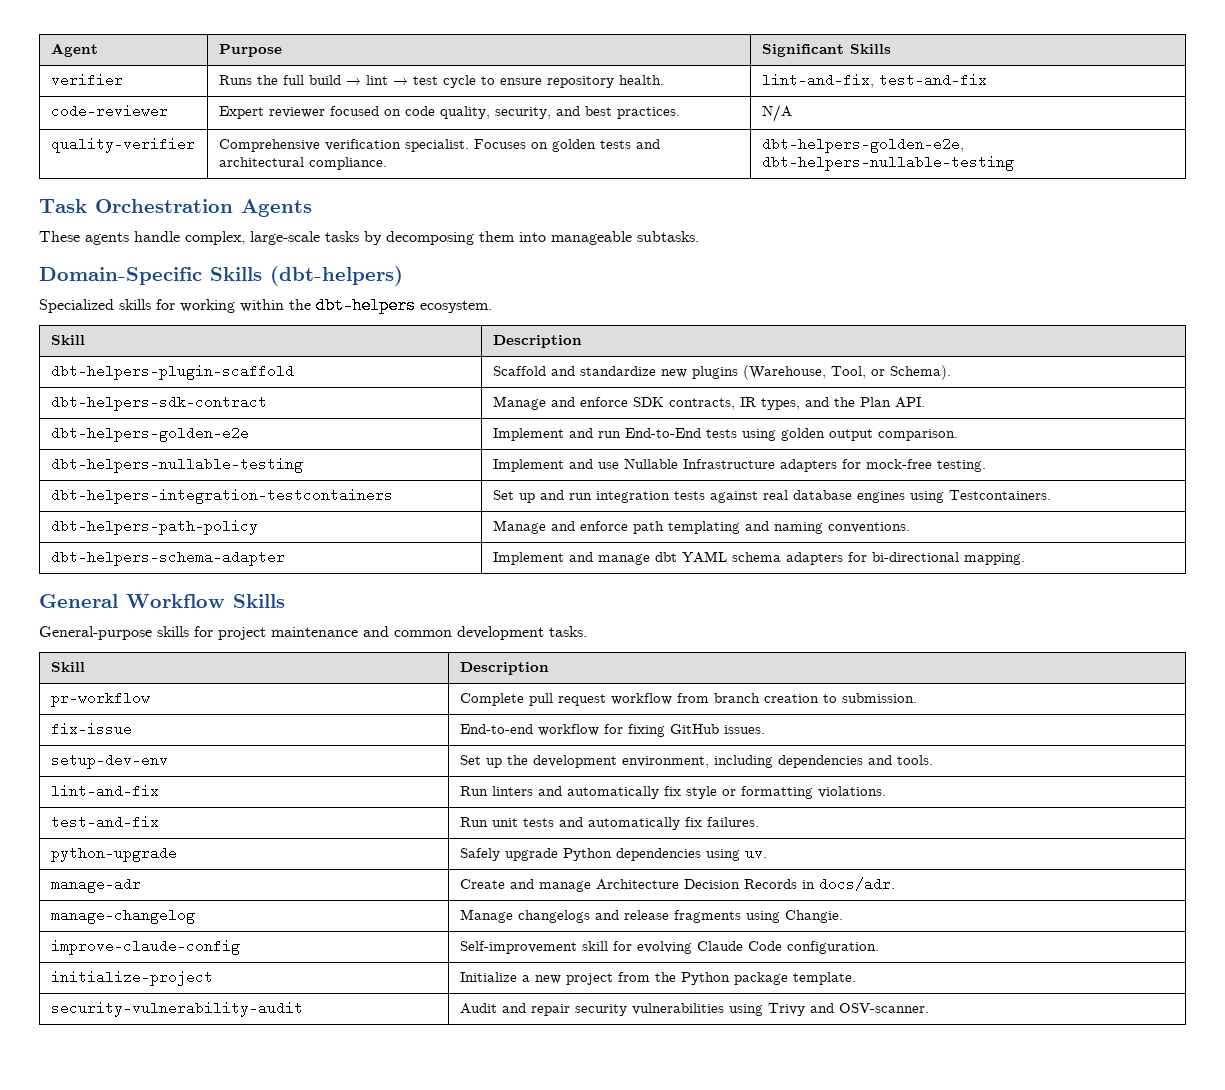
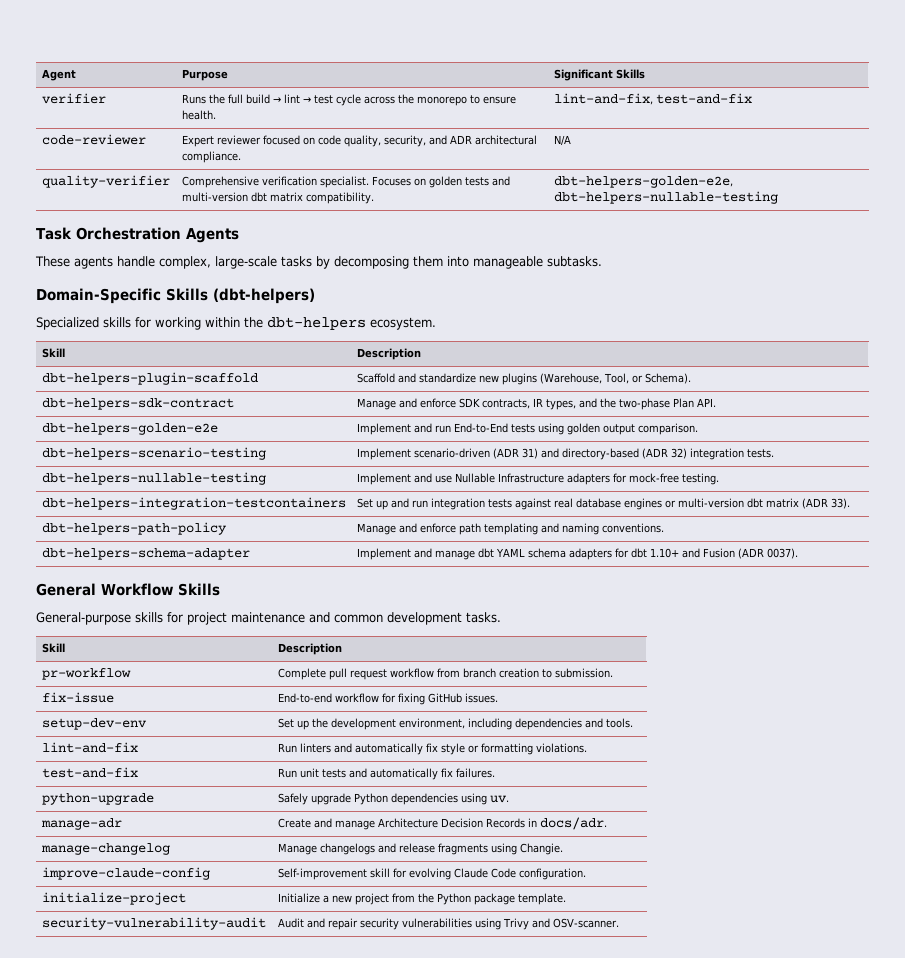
- verifier | Runs the full build → lint → test cycle to ensure repository health. | lint-and-fix, test-and-fix
+ verifier | Runs the full build → lint → test cycle across the monorepo to ensure health. | lint-and-fix, test-and-fix
- code-reviewer | Expert reviewer focused on code quality, security, and best practices. | N/A
+ code-reviewer | Expert reviewer focused on code quality, security, and ADR architectural compliance. | N/A
- quality-verifier | Comprehensive verification specialist. Focuses on golden tests and architectural compliance. | dbt-helpers-golden-e2e, dbt-helpers-nullable-testing
+ quality-verifier | Comprehensive verification specialist. Focuses on golden tests and multi-version dbt matrix compatibility. | dbt-helpers-golden-e2e, dbt-helpers-nullable-testing
- dbt-helpers-sdk-contract | Manage and enforce SDK contracts, IR types, and the Plan API.
+ dbt-helpers-sdk-contract | Manage and enforce SDK contracts, IR types, and the two-phase Plan API.
+ dbt-helpers-scenario-testing | Implement scenario-driven (ADR 31) and directory-based (ADR 32) integration tests.
- dbt-helpers-integration-testcontainers | Set up and run integration tests against real database engines using Testcontainers.
+ dbt-helpers-integration-testcontainers | Set up and run integration tests against real database engines or multi-version dbt matrix (ADR 33).
- dbt-helpers-schema-adapter | Implement and manage dbt YAML schema adapters for bi-directional mapping.
+ dbt-helpers-schema-adapter | Implement and manage dbt YAML schema adapters for dbt 1.10+ and Fusion (ADR 0037).

